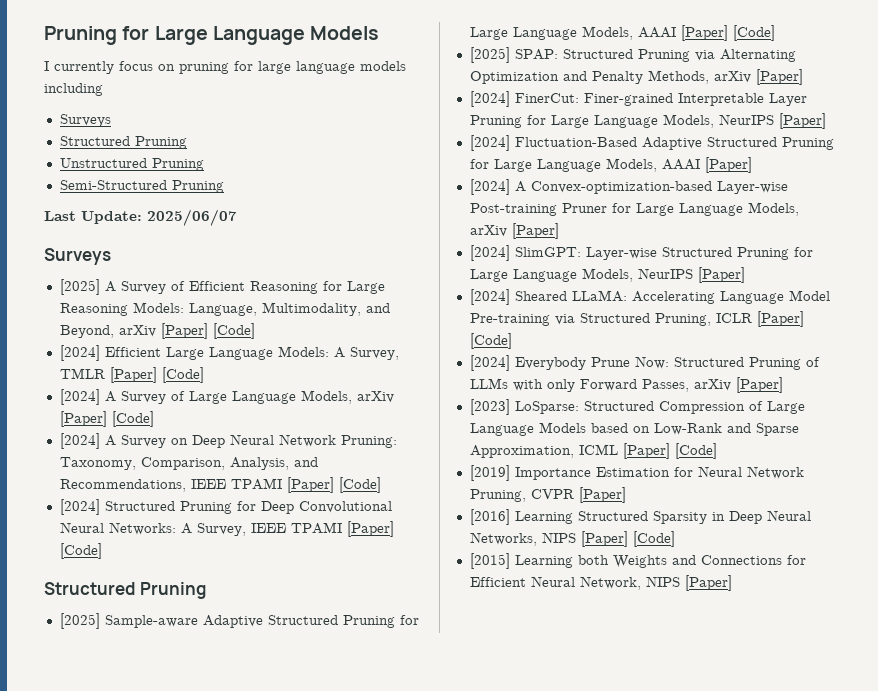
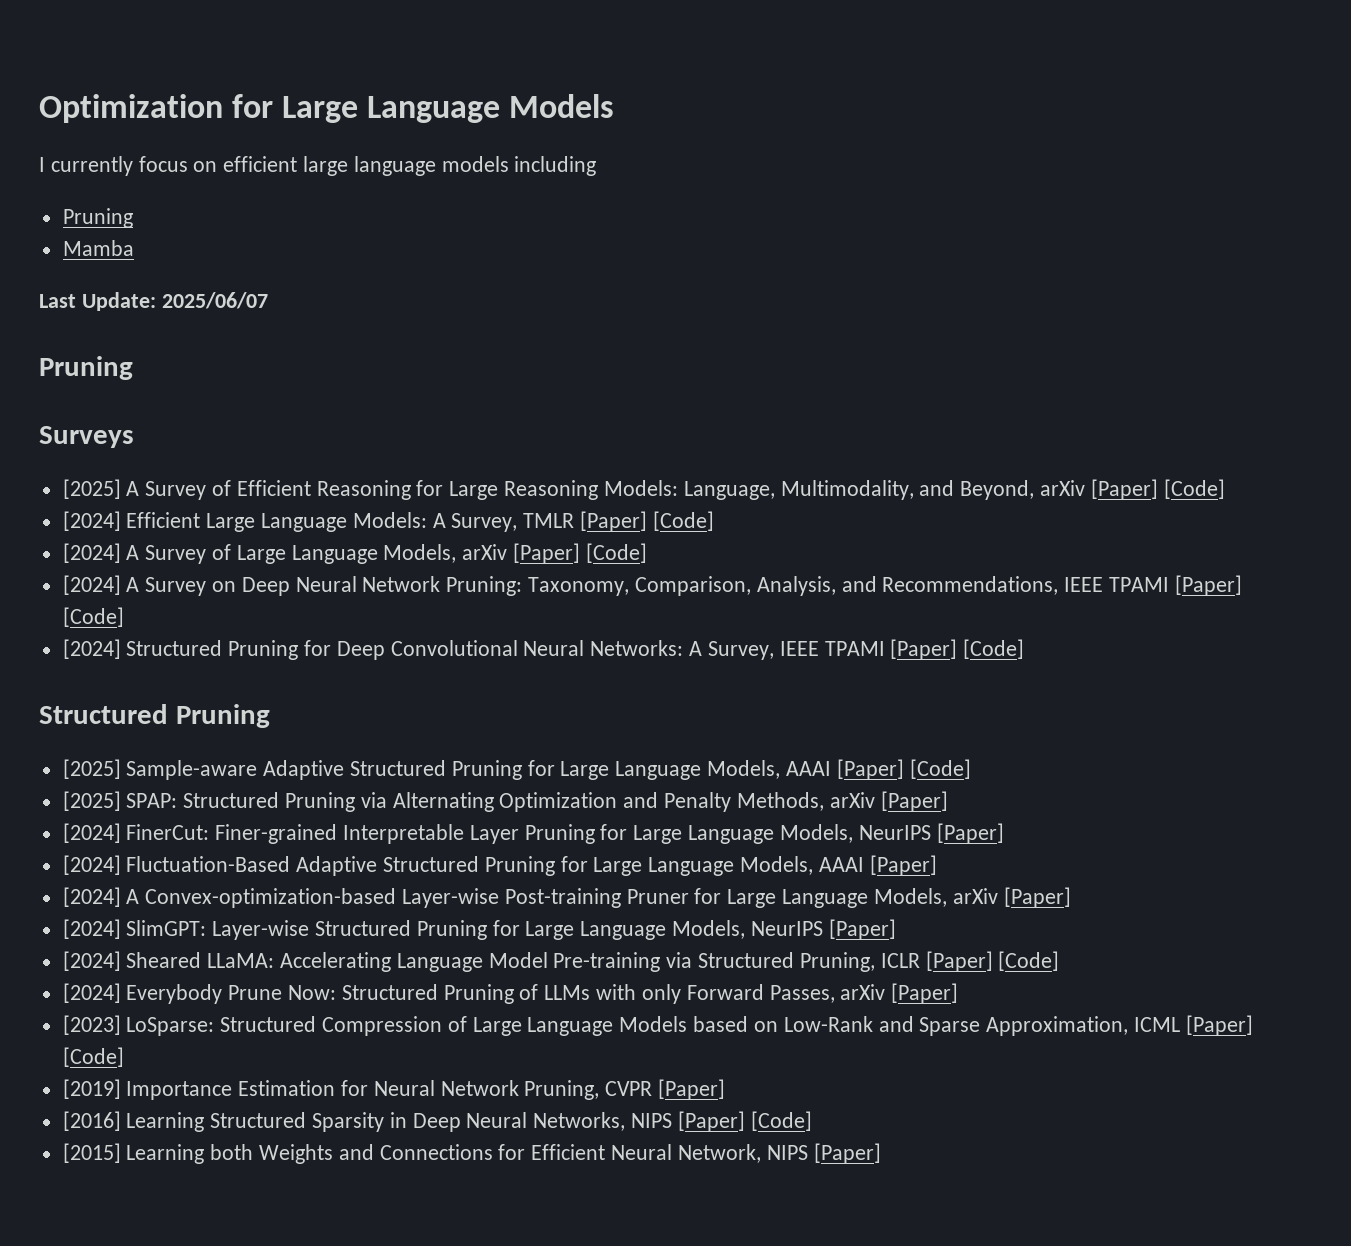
- Pruning for Large Language Models
+ Optimization for Large Language Models
- I currently focus on pruning for large language models including
- Surveys
- Structured Pruning
- Unstructured Pruning
- Semi-Structured Pruning
+ I currently focus on efficient large language models including
+ Pruning
+ Mamba
  Last Update: 2025/06/07
+ Pruning

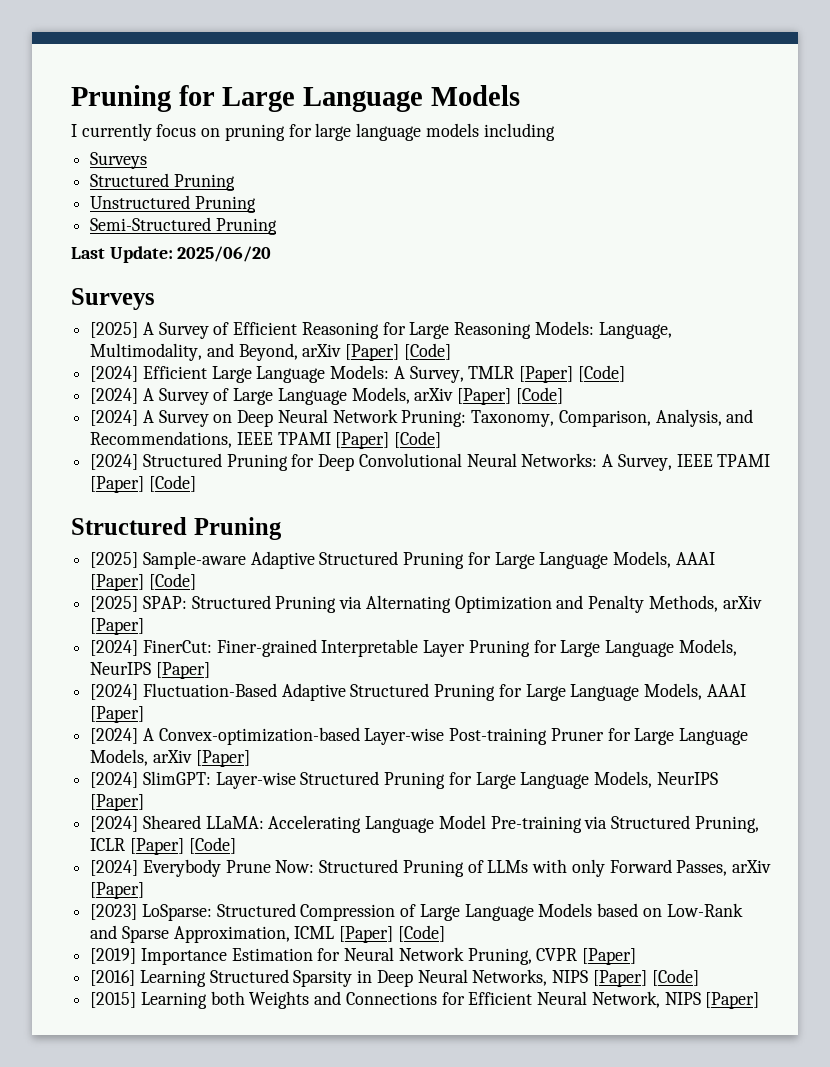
- Optimization for Large Language Models
+ Pruning for Large Language Models
- I currently focus on efficient large language models including
- Pruning
- Mamba
+ I currently focus on pruning for large language models including
+ Surveys
+ Structured Pruning
+ Unstructured Pruning
+ Semi-Structured Pruning
- Last Update: 2025/06/07
- Pruning
+ Last Update: 2025/06/20

